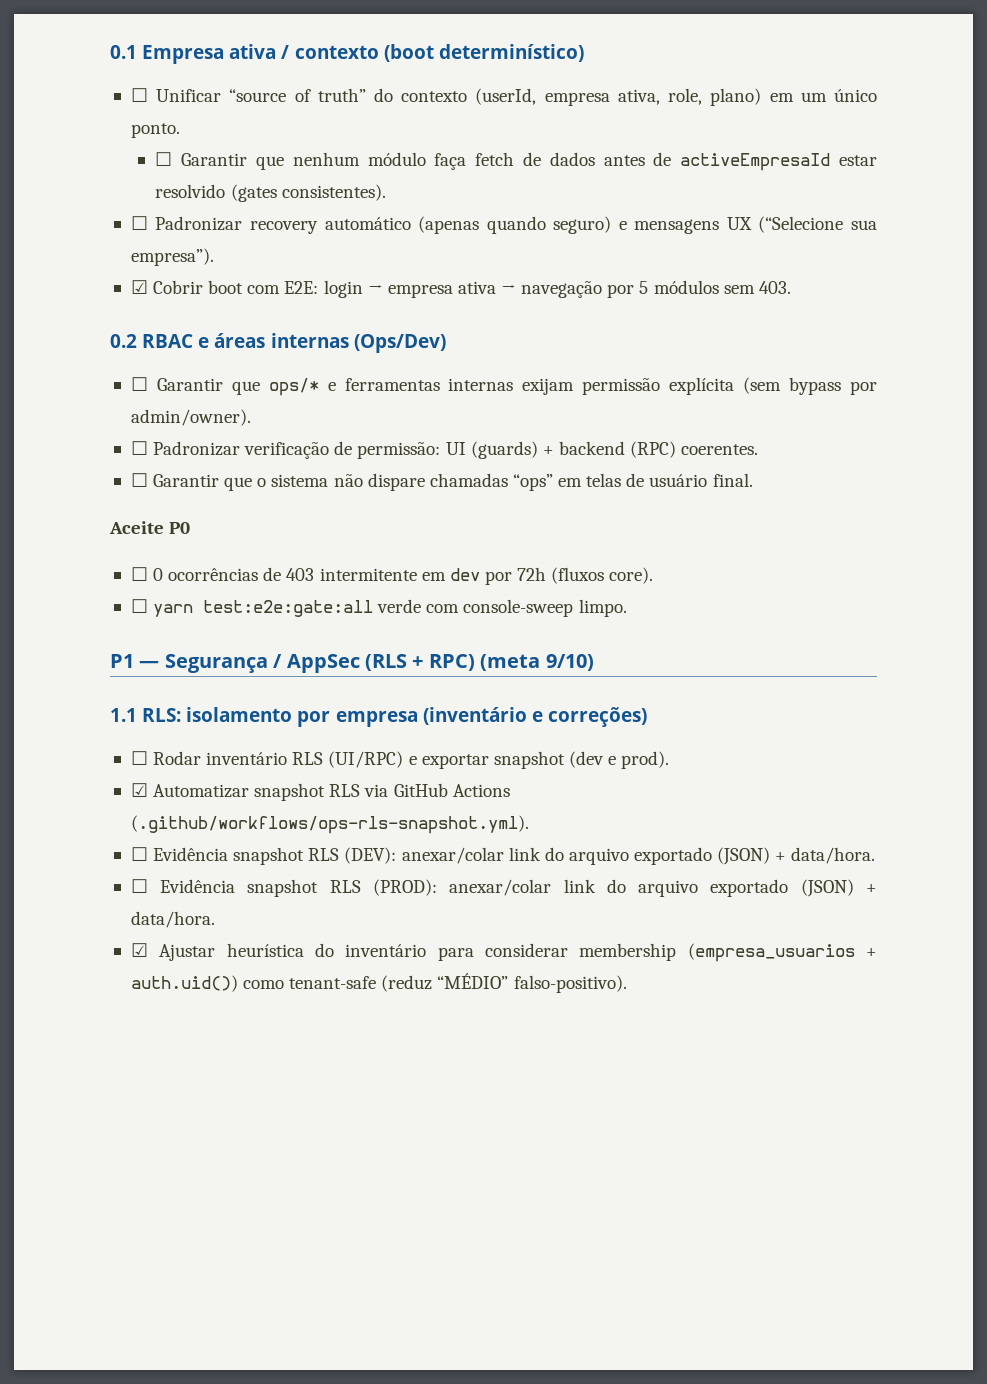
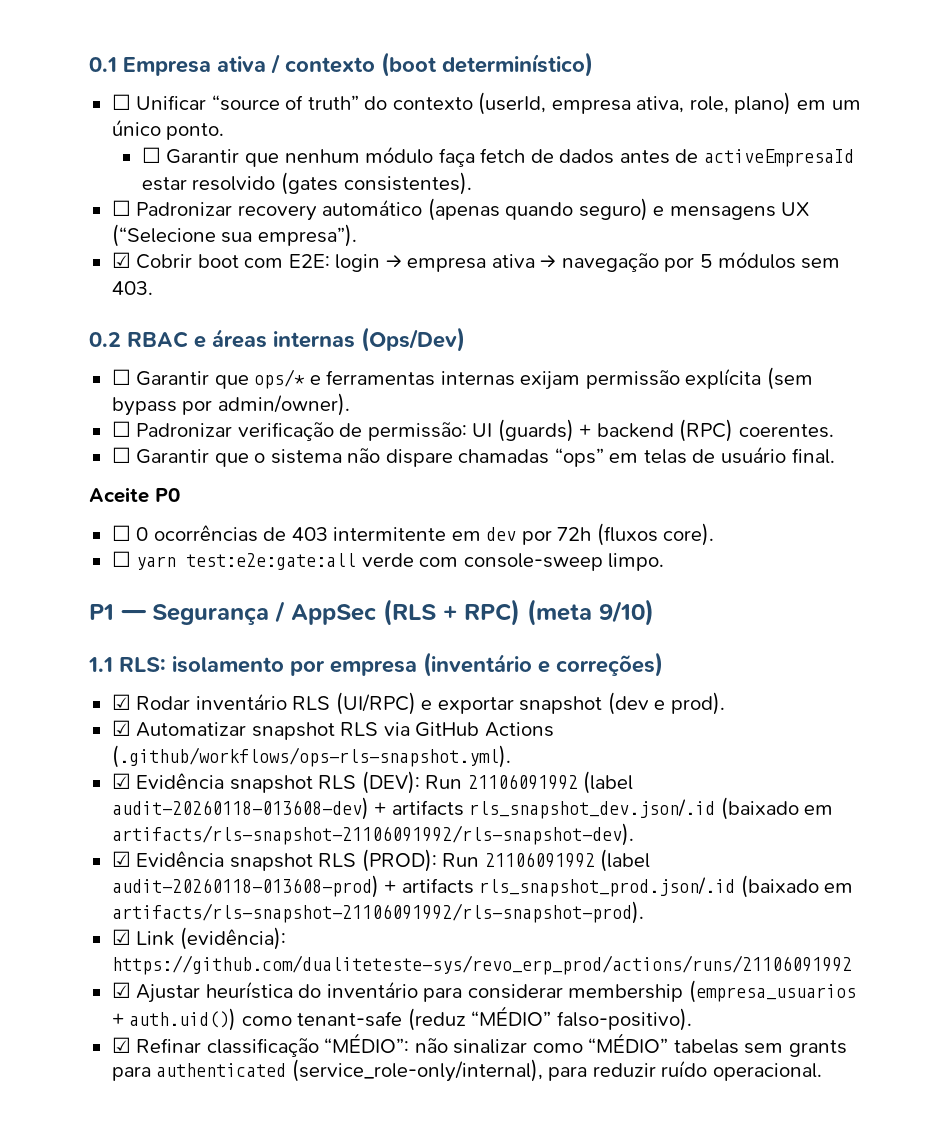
- ☐ Rodar inventário RLS (UI/RPC) e exportar snapshot (dev e prod).
+ ☑ Rodar inventário RLS (UI/RPC) e exportar snapshot (dev e prod).
- ☐ Evidência snapshot RLS (DEV): anexar/colar link do arquivo exportado (JSON) + data/hora.
- ☐ Evidência snapshot RLS (PROD): anexar/colar link do arquivo exportado (JSON) + data/hora.
+ ☑ Evidência snapshot RLS (DEV): Run 21106091992 (label audit-20260118-013608-dev) + artifacts rls_snapshot_dev.json/.id (baixado em artifacts/rls-snapshot-21106091992/rls-snapshot-dev).
+ ☑ Evidência snapshot RLS (PROD): Run 21106091992 (label audit-20260118-013608-prod) + artifacts rls_snapshot_prod.json/.id (baixado em artifacts/rls-snapshot-21106091992/rls-snapshot-prod).
+ ☑ Link (evidência): https://github.com/dualiteteste-sys/revo_erp_prod/actions/runs/21106091992
+ ☑ Refinar classificação “MÉDIO”: não sinalizar como “MÉDIO” tabelas sem grants para authenticated (service_role-only/internal), para reduzir ruído operacional.

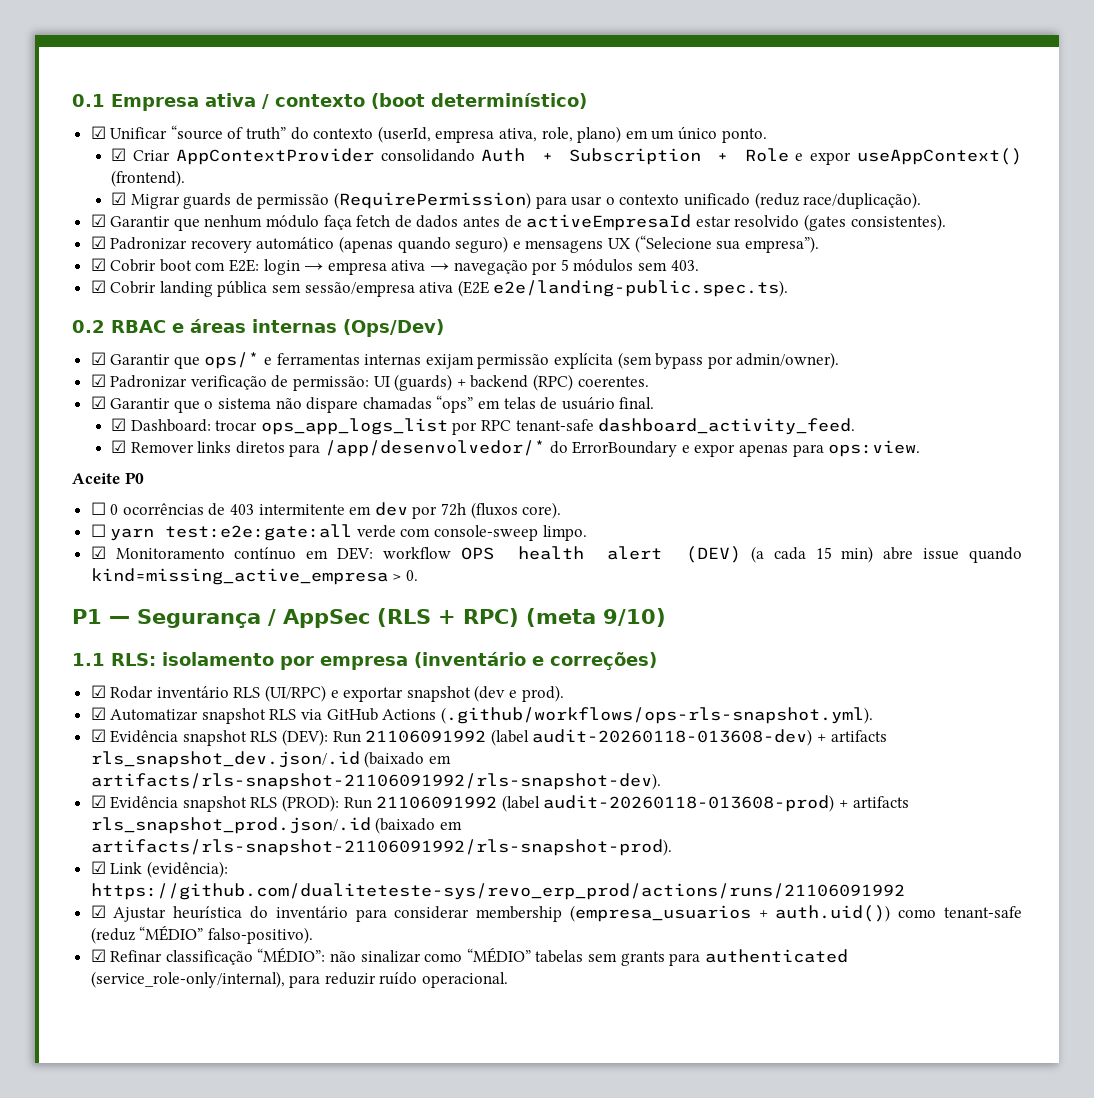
- ☐ Unificar “source of truth” do contexto (userId, empresa ativa, role, plano) em um único ponto.
+ ☑ Unificar “source of truth” do contexto (userId, empresa ativa, role, plano) em um único ponto.
- ☐ Garantir que nenhum módulo faça fetch de dados antes de activeEmpresaId estar resolvido (gates consistentes).
+ ☑ Criar AppContextProvider consolidando Auth + Subscription + Role e expor useAppContext() (frontend).
+ ☑ Migrar guards de permissão (RequirePermission) para usar o contexto unificado (reduz race/duplicação).
+ ☑ Garantir que nenhum módulo faça fetch de dados antes de activeEmpresaId estar resolvido (gates consistentes).
- ☐ Padronizar recovery automático (apenas quando seguro) e mensagens UX (“Selecione sua empresa”).
+ ☑ Padronizar recovery automático (apenas quando seguro) e mensagens UX (“Selecione sua empresa”).
+ ☑ Cobrir landing pública sem sessão/empresa ativa (E2E e2e/landing-public.spec.ts).
- ☐ Garantir que ops/* e ferramentas internas exijam permissão explícita (sem bypass por admin/owner).
+ ☑ Garantir que ops/* e ferramentas internas exijam permissão explícita (sem bypass por admin/owner).
- ☐ Padronizar verificação de permissão: UI (guards) + backend (RPC) coerentes.
+ ☑ Padronizar verificação de permissão: UI (guards) + backend (RPC) coerentes.
- ☐ Garantir que o sistema não dispare chamadas “ops” em telas de usuário final.
+ ☑ Garantir que o sistema não dispare chamadas “ops” em telas de usuário final.
+ ☑ Dashboard: trocar ops_app_logs_list por RPC tenant-safe dashboard_activity_feed.
+ ☑ Remover links diretos para /app/desenvolvedor/* do ErrorBoundary e expor apenas para ops:view.
+ ☑ Monitoramento contínuo em DEV: workflow OPS health alert (DEV) (a cada 15 min) abre issue quando kind=missing_active_empresa > 0.

